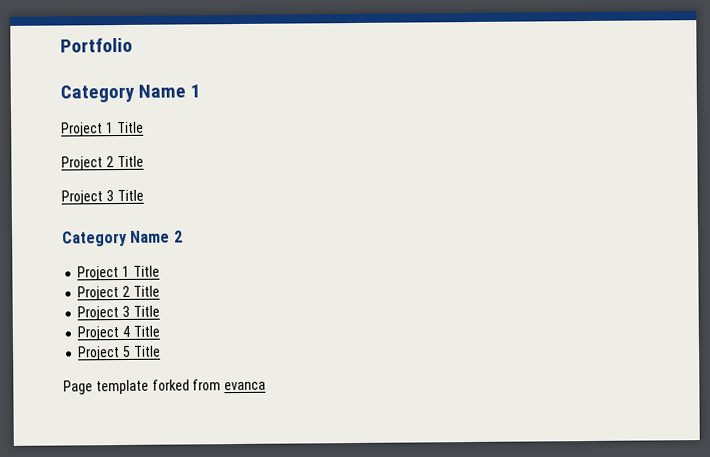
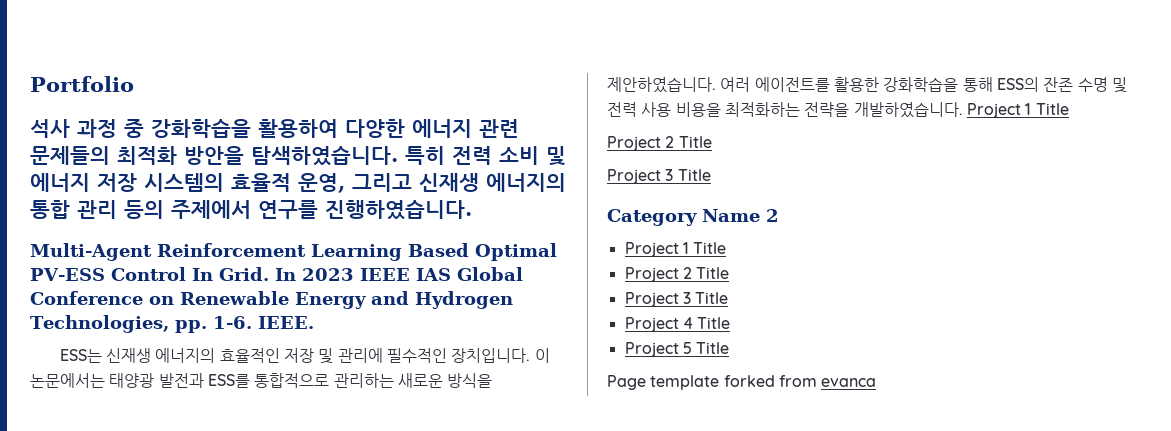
- Category Name 1
- Project 1 Title
+ 석사 과정 중 강화학습을 활용하여 다양한 에너지 관련 문제들의 최적화 방안을 탐색하였습니다. 특히 전력 소비 및 에너지 저장 시스템의 효율적 운영, 그리고 신재생 에너지의 통합 관리 등의 주제에서 연구를 진행하였습니다.
+ Multi-Agent Reinforcement Learning Based Optimal PV-ESS Control In Grid. In 2023 IEEE IAS Global Conference on Renewable Energy and Hydrogen Technologies, pp. 1-6. IEEE.
+ ESS는 신재생 에너지의 효율적인 저장 및 관리에 필수적인 장치입니다. 이 논문에서는 태양광 발전과 ESS를 통합적으로 관리하는 새로운 방식을 제안하였습니다. 여러 에이전트를 활용한 강화학습을 통해 ESS의 잔존 수명 및 전력 사용 비용을 최적화하는 전략을 개발하였습니다. Project 1 Title

